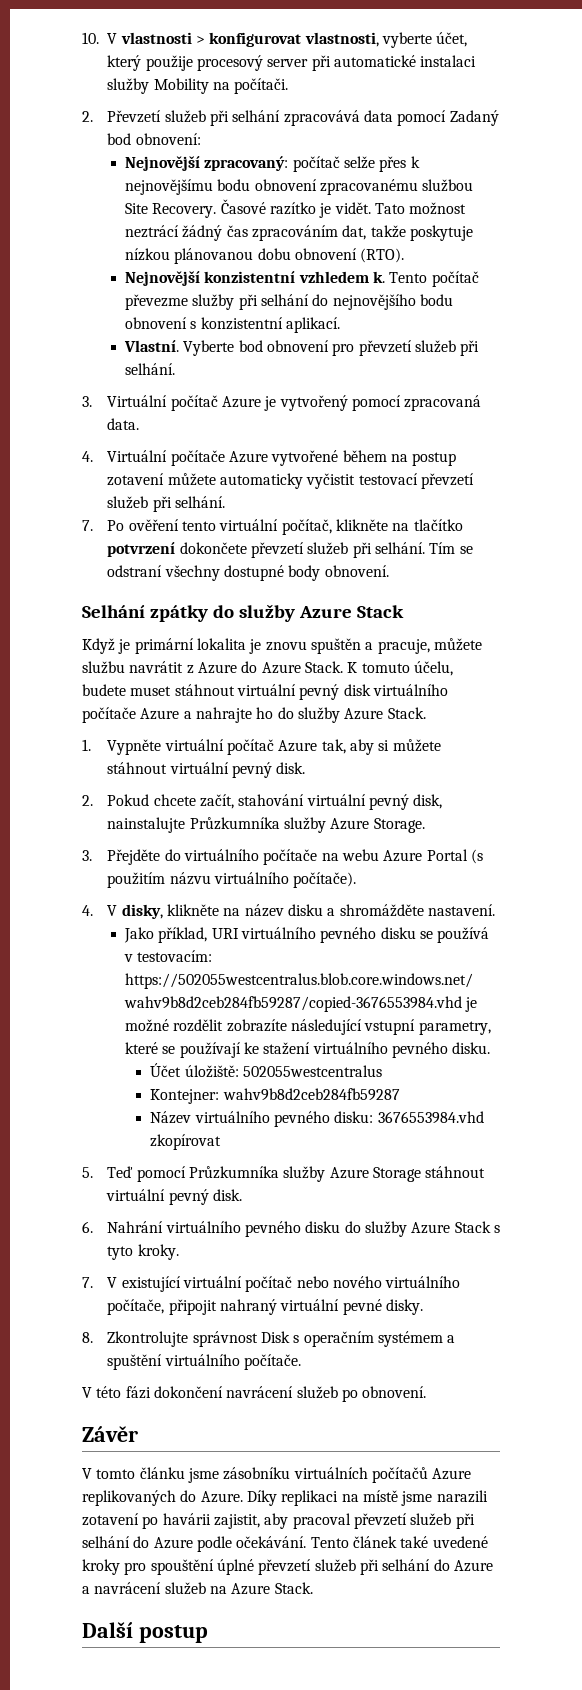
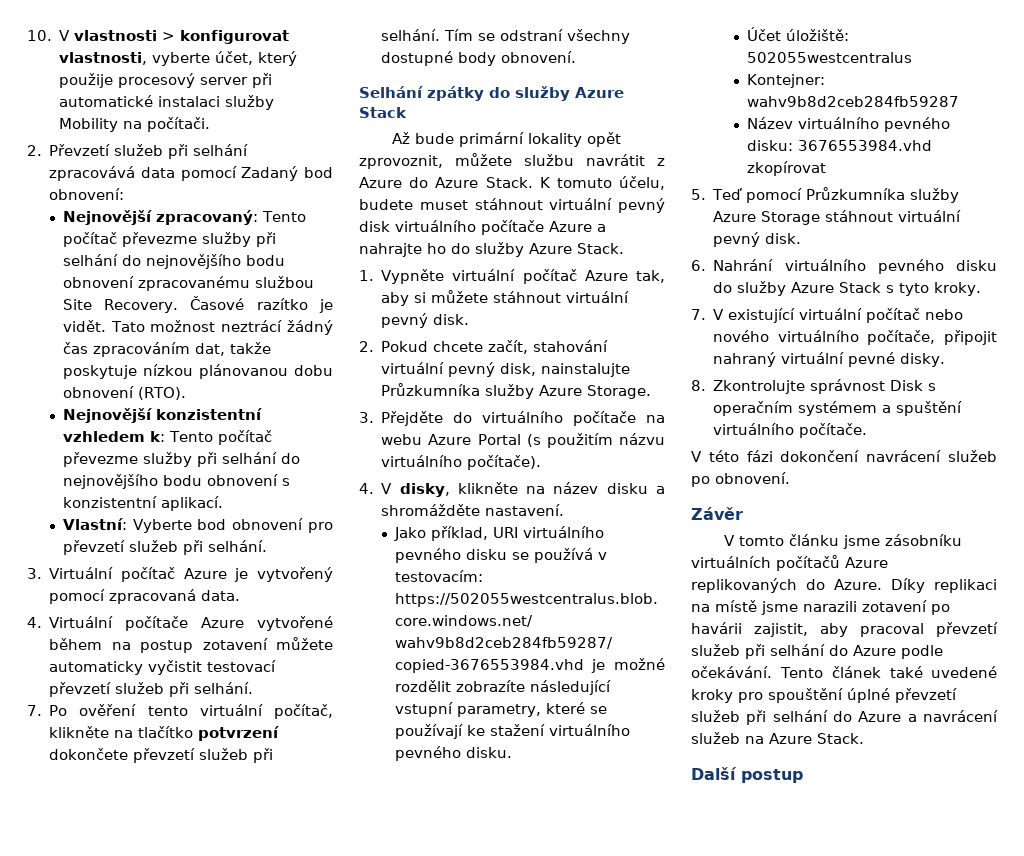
- Nejnovější zpracovaný: počítač selže přes k nejnovějšímu bodu obnovení zpracovanému službou Site Recovery.
+ Nejnovější zpracovaný: Tento počítač převezme služby při selhání do nejnovějšího bodu obnovení zpracovanému službou Site Recovery.
- Nejnovější konzistentní vzhledem k. Tento počítač převezme služby při selhání do nejnovějšího bodu obnovení s konzistentní aplikací.
+ Nejnovější konzistentní vzhledem k: Tento počítač převezme služby při selhání do nejnovějšího bodu obnovení s konzistentní aplikací.
- Vlastní. Vyberte bod obnovení pro převzetí služeb při selhání.
+ Vlastní: Vyberte bod obnovení pro převzetí služeb při selhání.
- Když je primární lokalita je znovu spuštěn a pracuje, můžete službu navrátit z Azure do Azure Stack.
+ Až bude primární lokality opět zprovoznit, můžete službu navrátit z Azure do Azure Stack.

